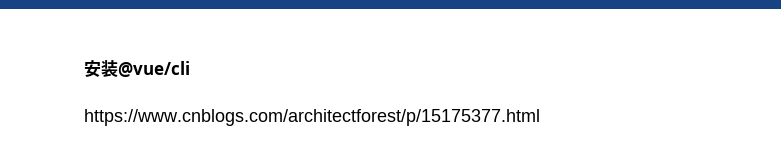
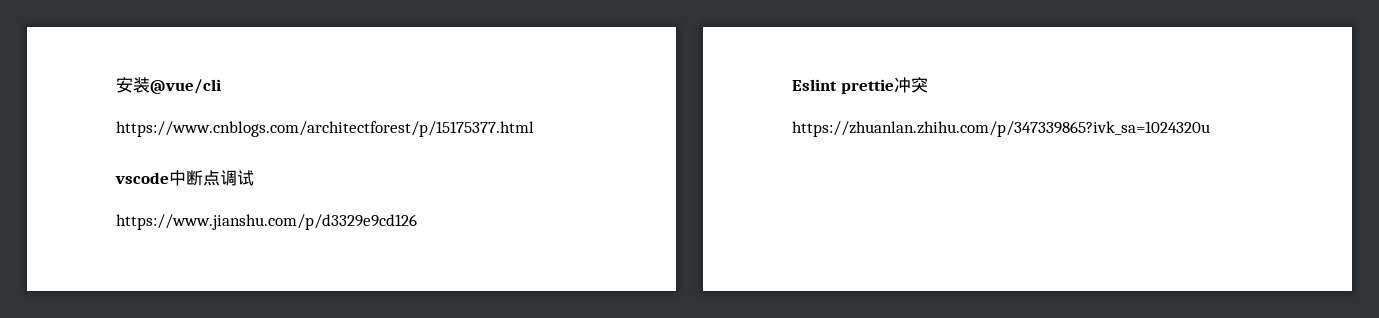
+ vscode中断点调试
+ https://www.jianshu.com/p/d3329e9cd126
+ Eslint prettie冲突
+ https://zhuanlan.zhihu.com/p/347339865?ivk_sa=1024320u

